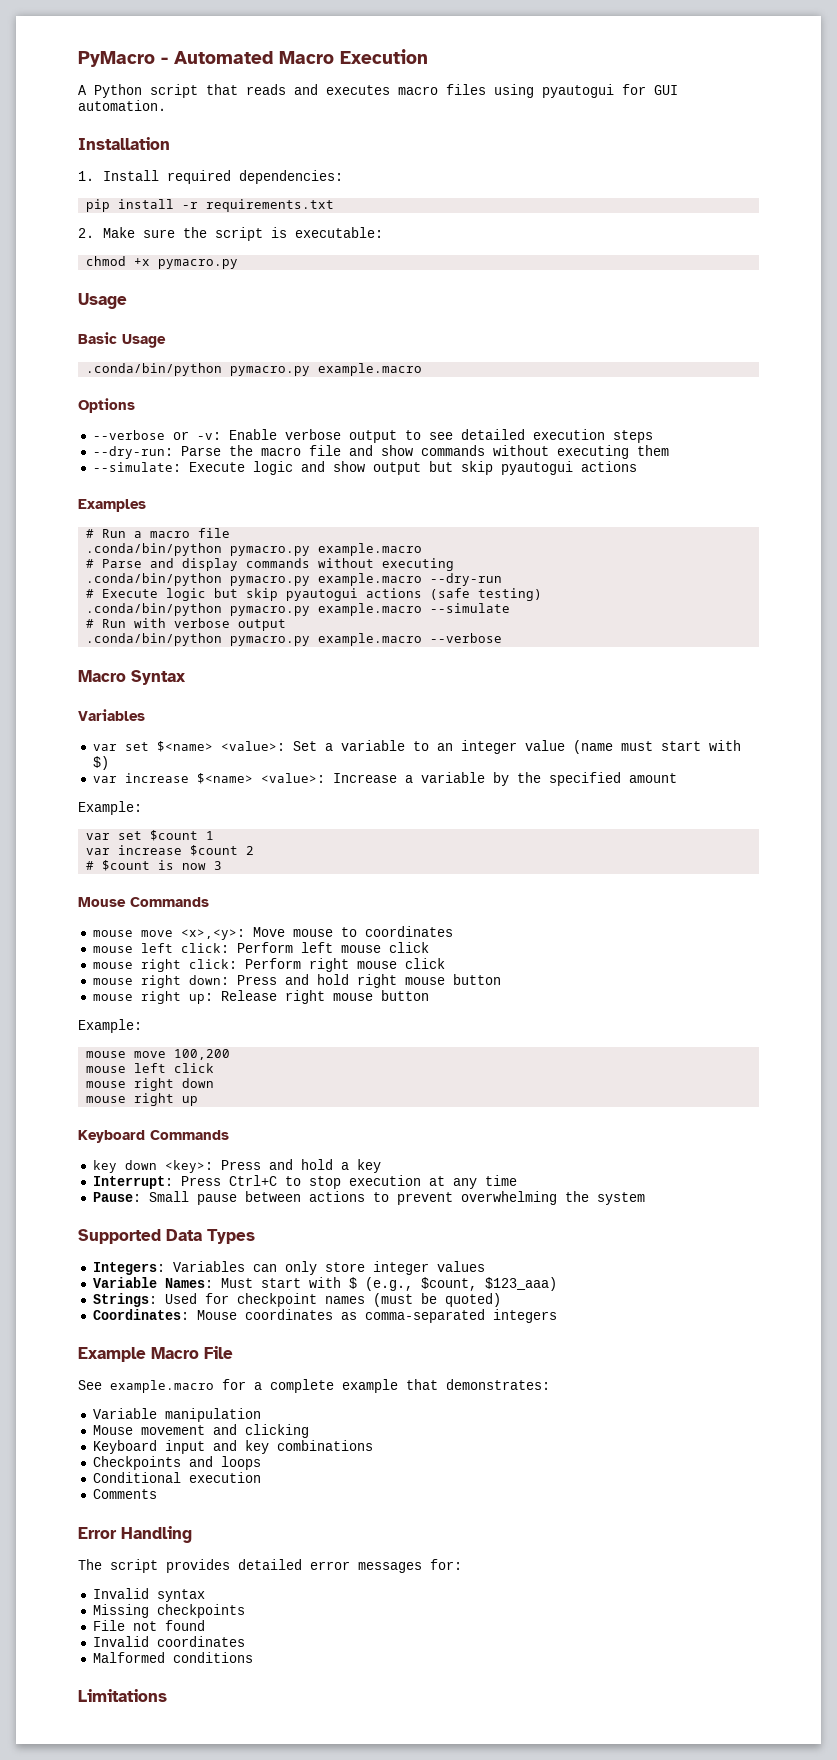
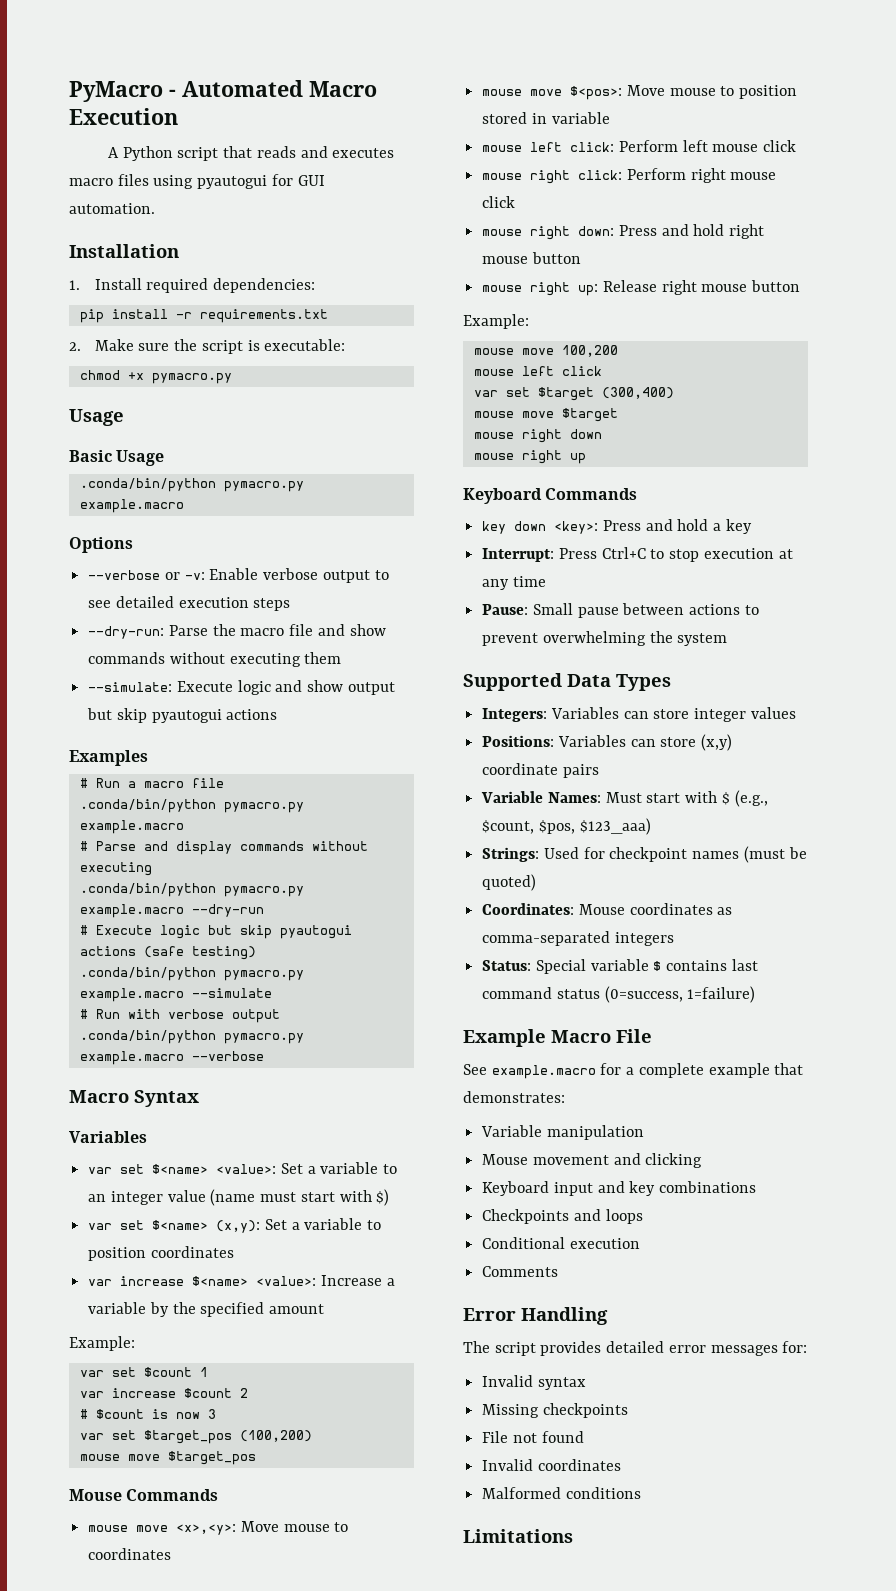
+ var set $<name> (x,y): Set a variable to position coordinates
+ var set $target_pos (100,200)
+ mouse move $target_pos
+ mouse move $<pos>: Move mouse to position stored in variable
+ var set $target (300,400)
+ mouse move $target
- Integers: Variables can only store integer values
+ Integers: Variables can store integer values
+ Positions: Variables can store (x,y) coordinate pairs
- Variable Names: Must start with $ (e.g., $count, $123_aaa)
+ Variable Names: Must start with $ (e.g., $count, $pos, $123_aaa)
+ Status: Special variable $ contains last command status (0=success, 1=failure)

